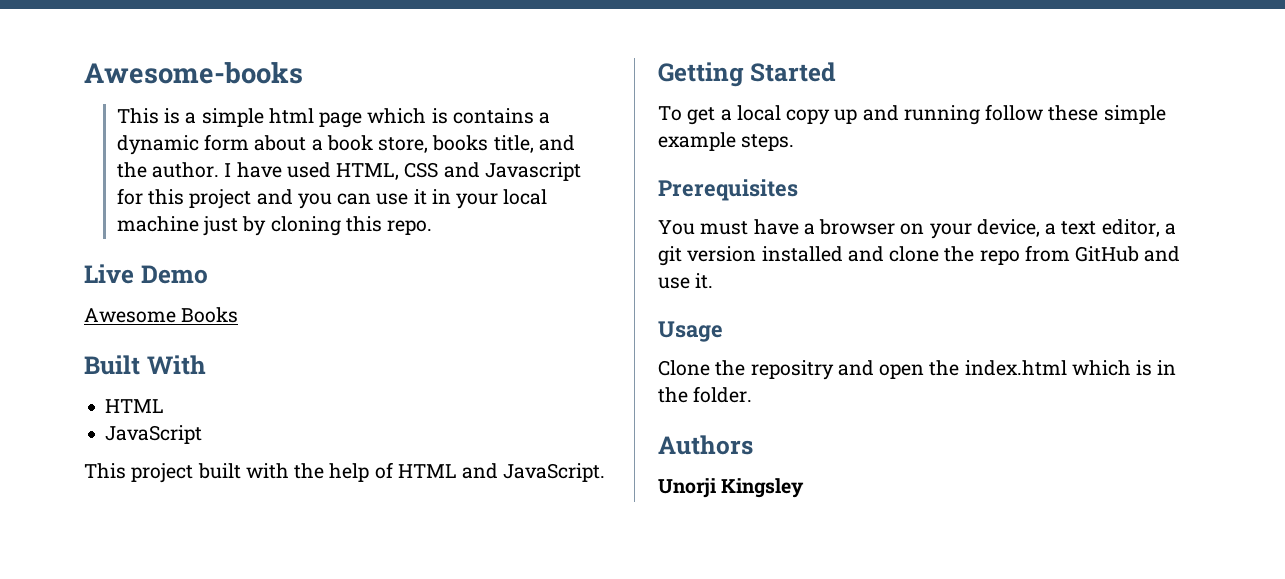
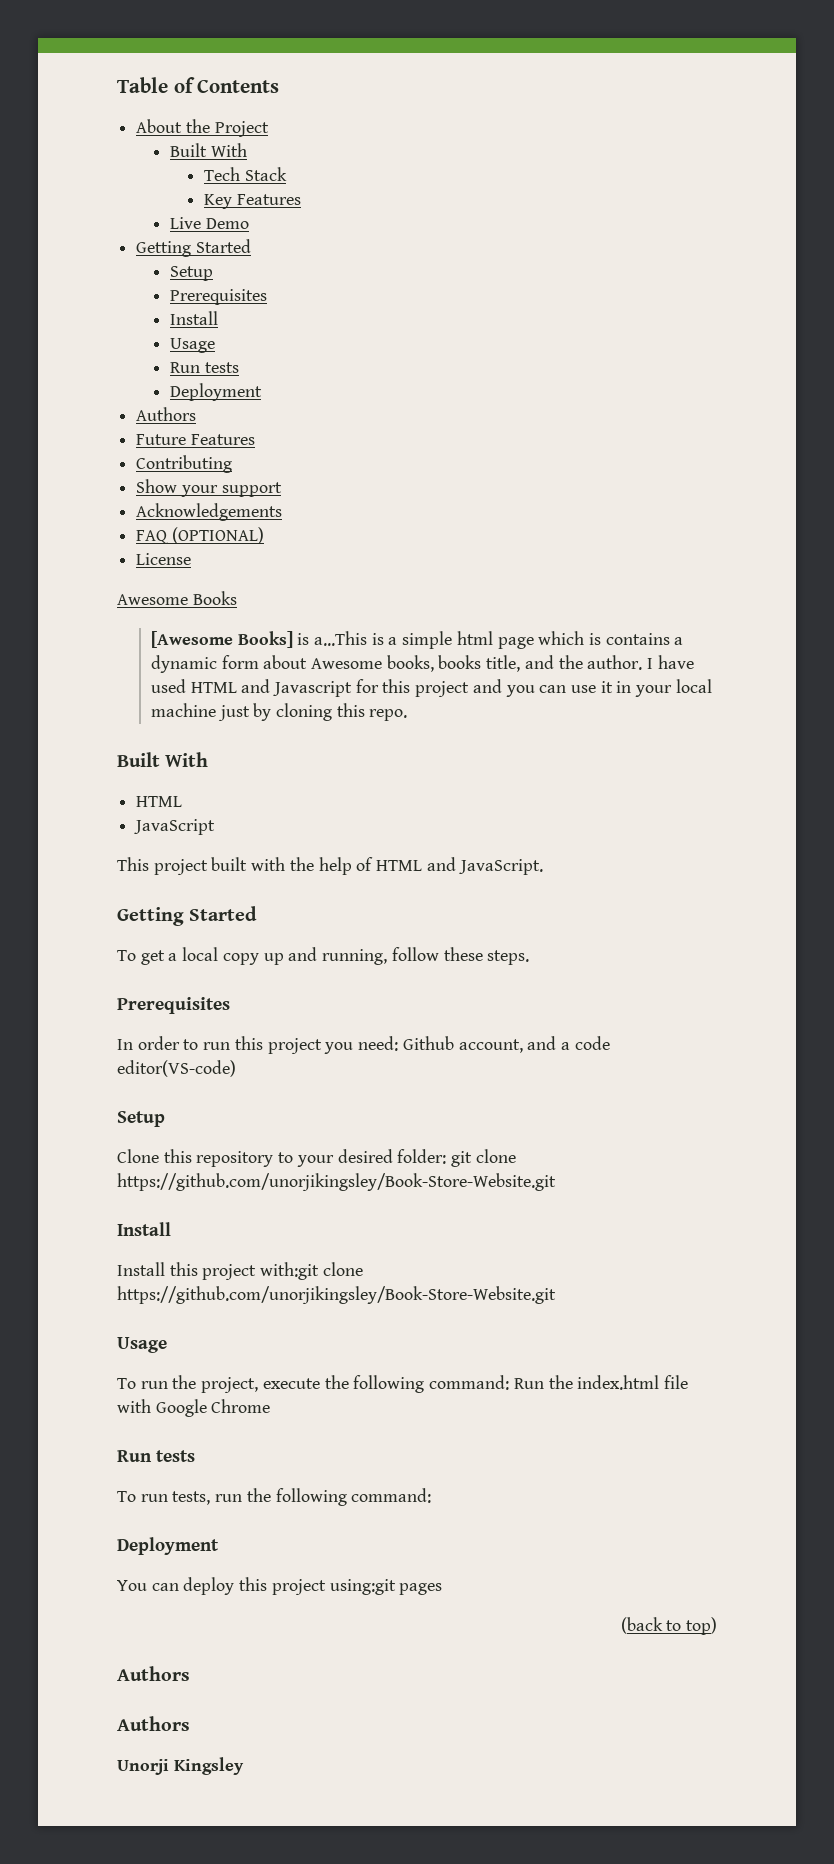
- Awesome-books
- This is a simple html page which is contains a dynamic form about a book store, books title, and the author.
+ Table of Contents
+ About the Project
+ Built With
+ Tech Stack
+ Key Features
+ Live Demo
+ Getting Started
+ Setup
+ Prerequisites
+ Install
+ Usage
+ Run tests
+ Deployment
+ Authors
+ Future Features
+ Contributing
+ Show your support
+ Acknowledgements
+ FAQ (OPTIONAL)
+ License
+ Awesome Books
+ [Awesome Books] is a...This is a simple html page which is contains a dynamic form about Awesome books, books title, and the author.
- I have used HTML, CSS and Javascript for this project and you can use it in your local machine just by cloning this repo.
+ I have used HTML and Javascript for this project and you can use it in your local machine just by cloning this repo.
- Live Demo
- Awesome Books
- To get a local copy up and running follow these simple example steps.
+ To get a local copy up and running, follow these steps.
- You must have a browser on your device, a text editor, a git version installed and clone the repo from GitHub and use it.
+ In order to run this project you need: Github account, and a code editor(VS-code)
+ Setup
+ Clone this repository to your desired folder: git clone https://github.com/unorjikingsley/Book-Store-Website.git
+ Install
+ Install this project with:git clone https://github.com/unorjikingsley/Book-Store-Website.git
  Usage
- Clone the repositry and open the index.html which is in the folder.
+ To run the project, execute the following command: Run the index.html file with Google Chrome
+ Run tests
+ To run tests, run the following command:
+ Deployment
+ You can deploy this project using:git pages
+ (back to top)
+ Authors

